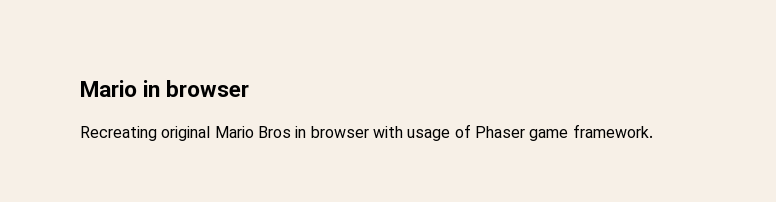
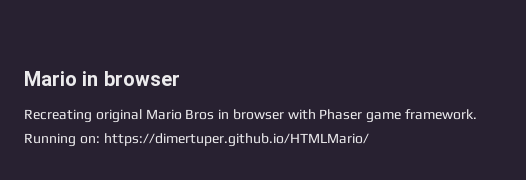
- Recreating original Mario Bros in browser with usage of Phaser game framework.
+ Recreating original Mario Bros in browser with Phaser game framework.
+ Running on: https://dimertuper.github.io/HTMLMario/

